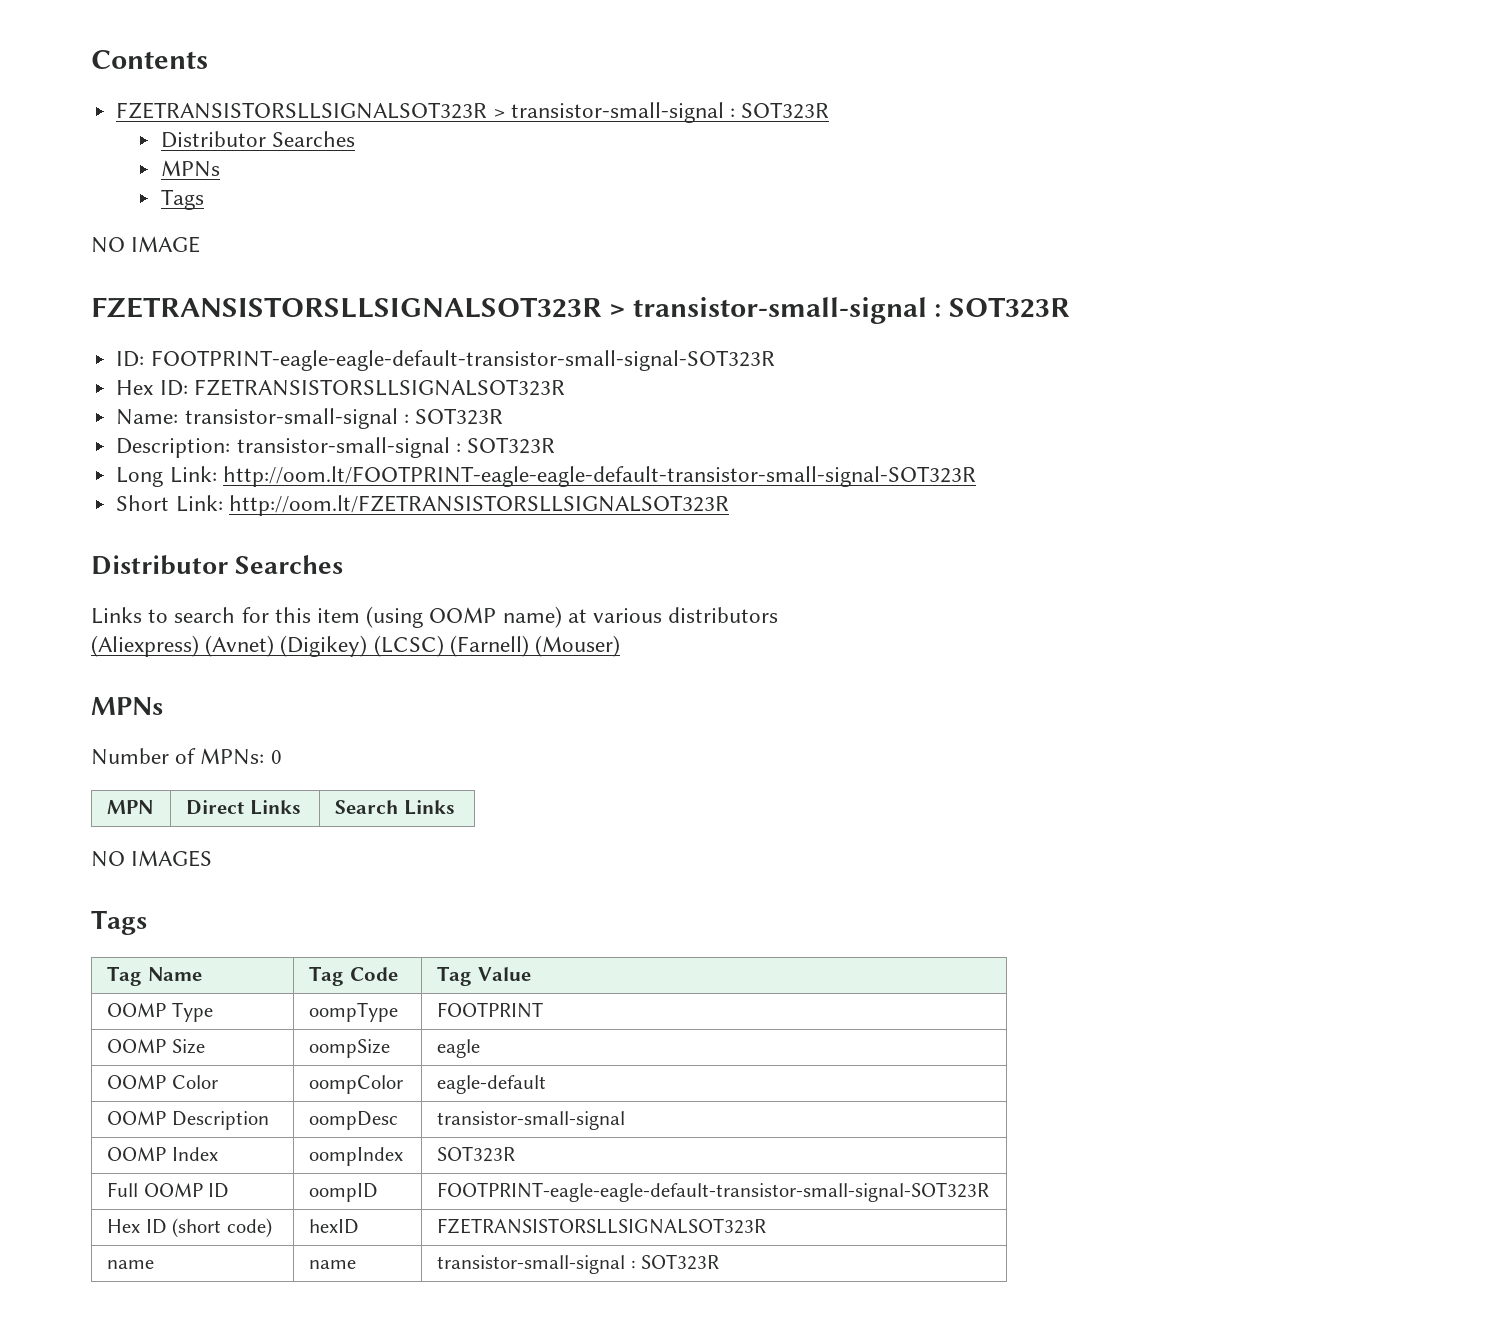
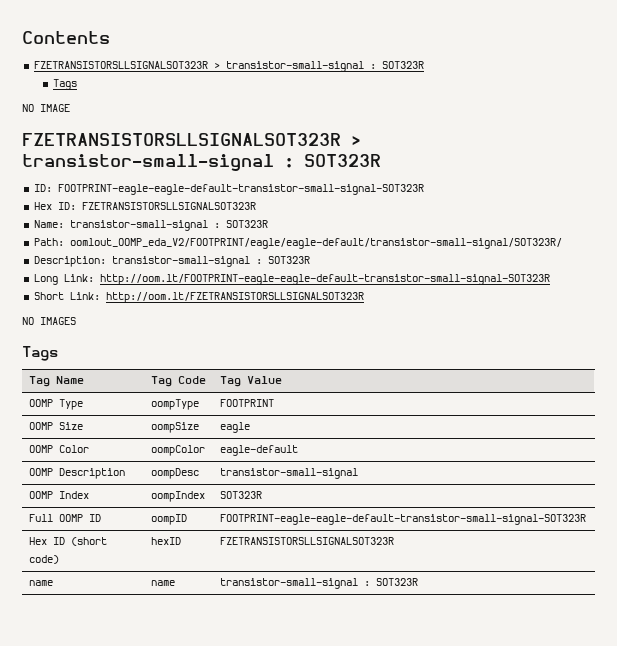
  Contents
  FZETRANSISTORSLLSIGNALSOT323R > transistor-small-signal : SOT323R
- Distributor Searches
- MPNs
+ Path: oomlout_OOMP_eda_V2/FOOTPRINT/eagle/eagle-default/transistor-small-signal/SOT323R/
  Short Link: http://oom.lt/FZETRANSISTORSLLSIGNALSOT323R
- Distributor Searches
- Links to search for this item (using OOMP name) at various distributors
- (Aliexpress) (Avnet) (Digikey) (LCSC) (Farnell) (Mouser)
- MPNs
- Number of MPNs: 0
- MPN | Direct Links | Search Links

